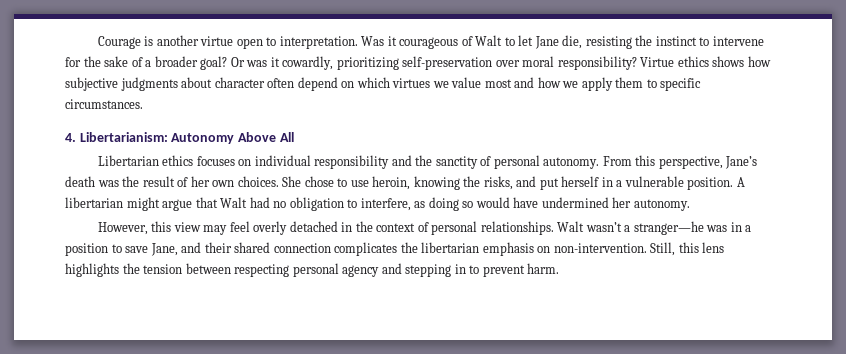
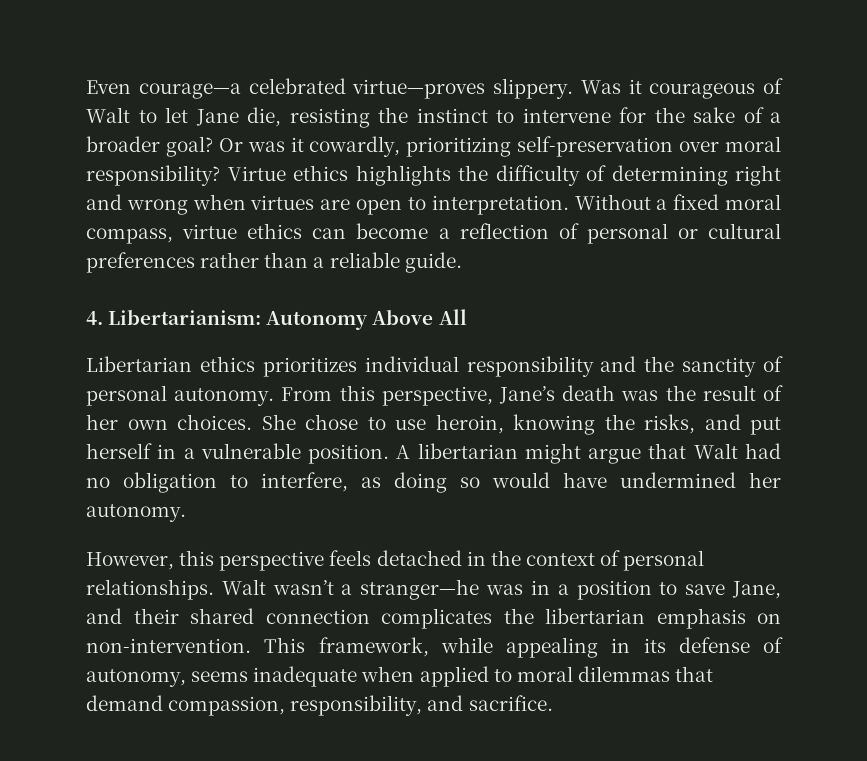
- Courage is another virtue open to interpretation.
+ Even courage—a celebrated virtue—proves slippery.
- Virtue ethics shows how subjective judgments about character often depend on which virtues we value most and how we apply them to specific circumstances.
+ Virtue ethics highlights the difficulty of determining right and wrong when virtues are open to interpretation. Without a fixed moral compass, virtue ethics can become a reflection of personal or cultural preferences rather than a reliable guide.
- Libertarian ethics focuses on individual responsibility and the sanctity of personal autonomy.
+ Libertarian ethics prioritizes individual responsibility and the sanctity of personal autonomy.
- However, this view may feel overly detached in the context of personal relationships.
+ However, this perspective feels detached in the context of personal relationships.
- Still, this lens highlights the tension between respecting personal agency and stepping in to prevent harm.
+ This framework, while appealing in its defense of autonomy, seems inadequate when applied to moral dilemmas that demand compassion, responsibility, and sacrifice.

